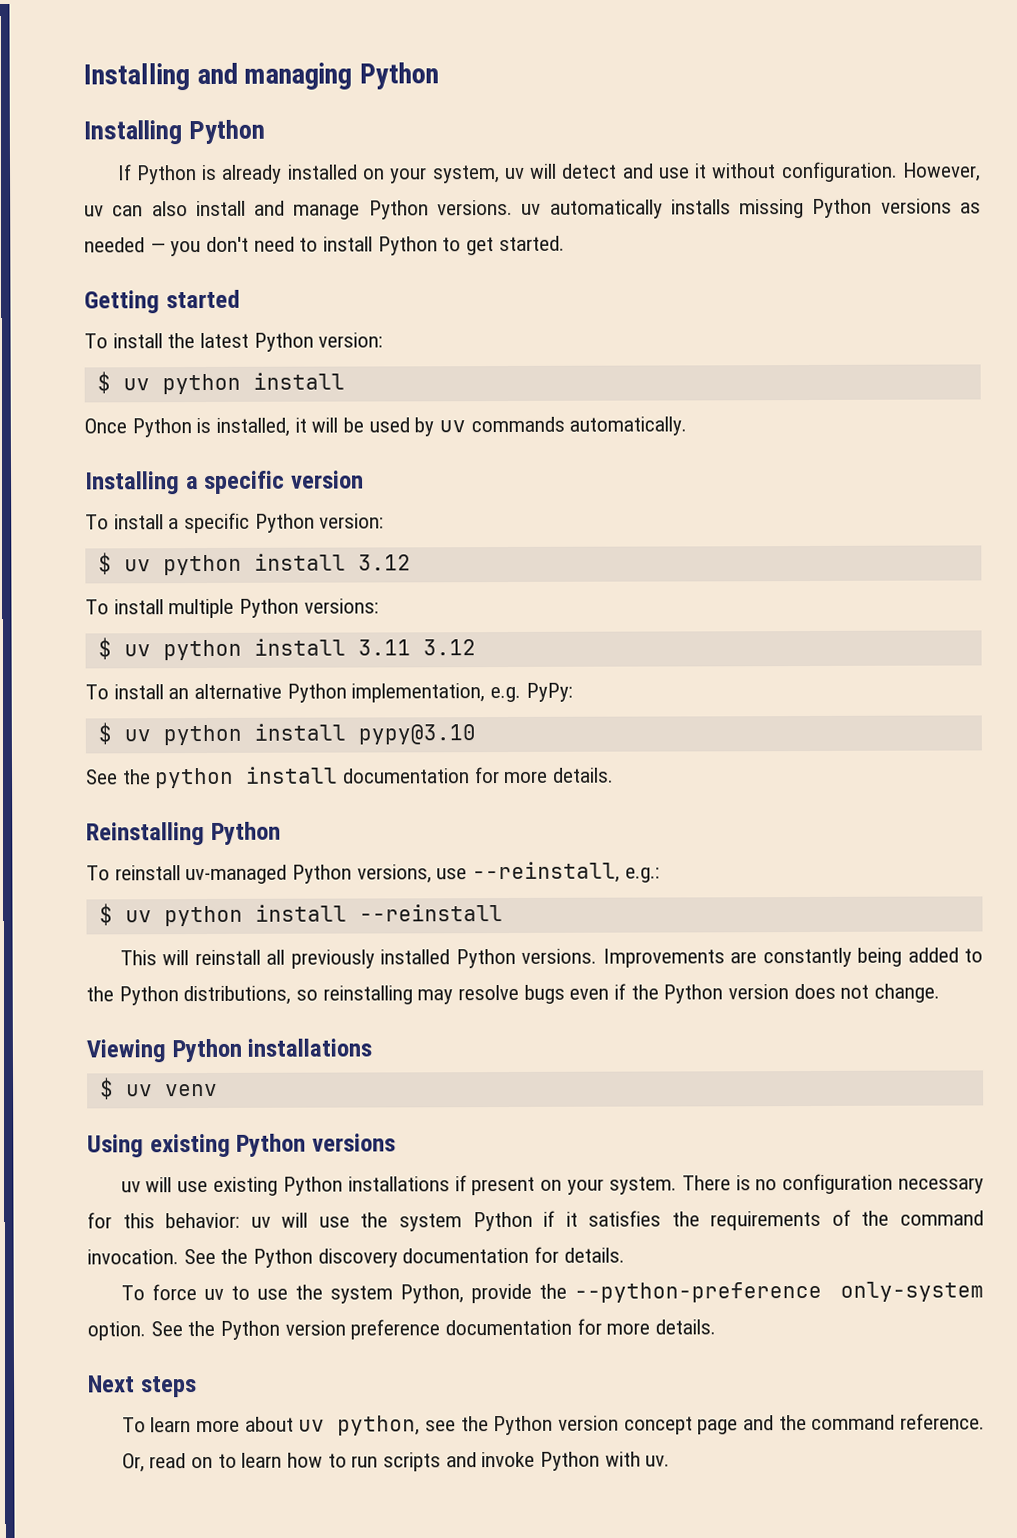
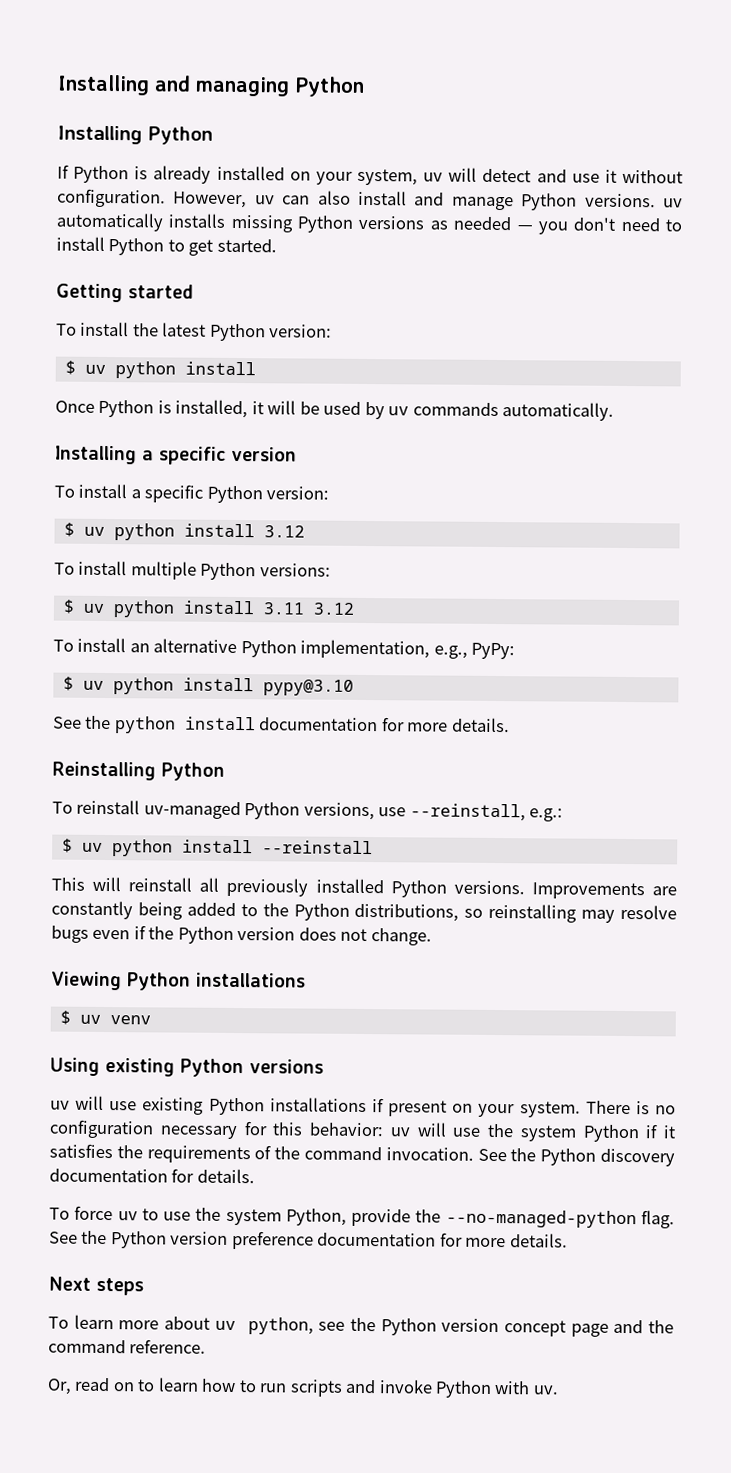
- To install an alternative Python implementation, e.g. PyPy:
+ To install an alternative Python implementation, e.g., PyPy:
- To force uv to use the system Python, provide the --python-preference only-system option.
+ To force uv to use the system Python, provide the --no-managed-python flag.

